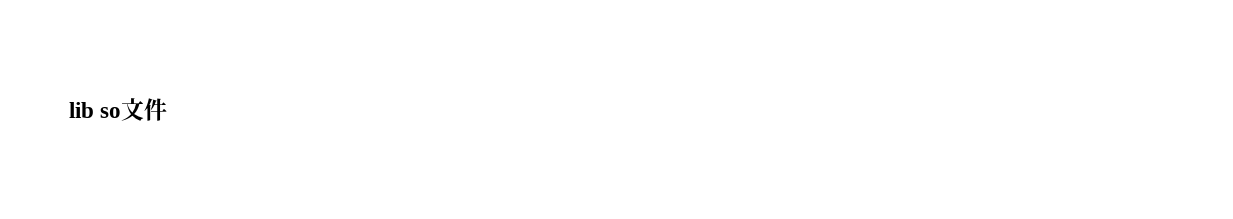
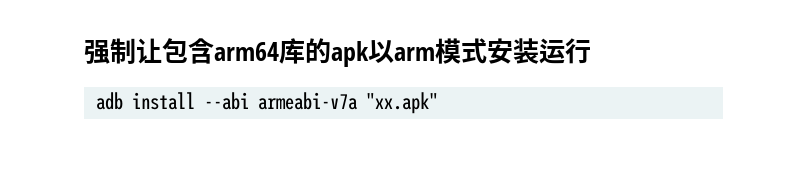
- lib so文件
+ 强制让包含arm64库的apk以arm模式安装运行
+ adb install --abi armeabi-v7a "xx.apk"

